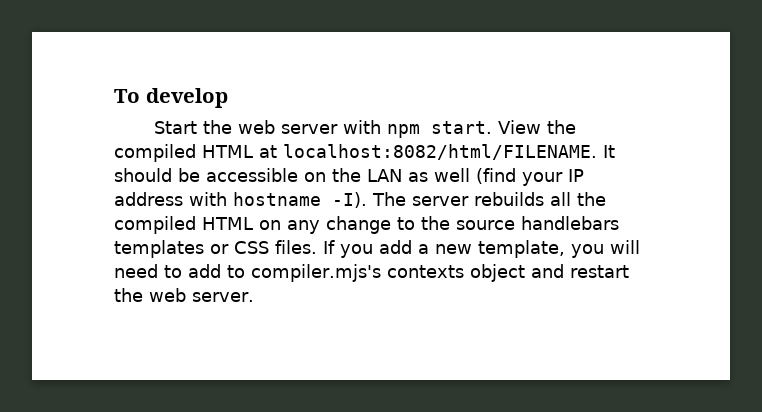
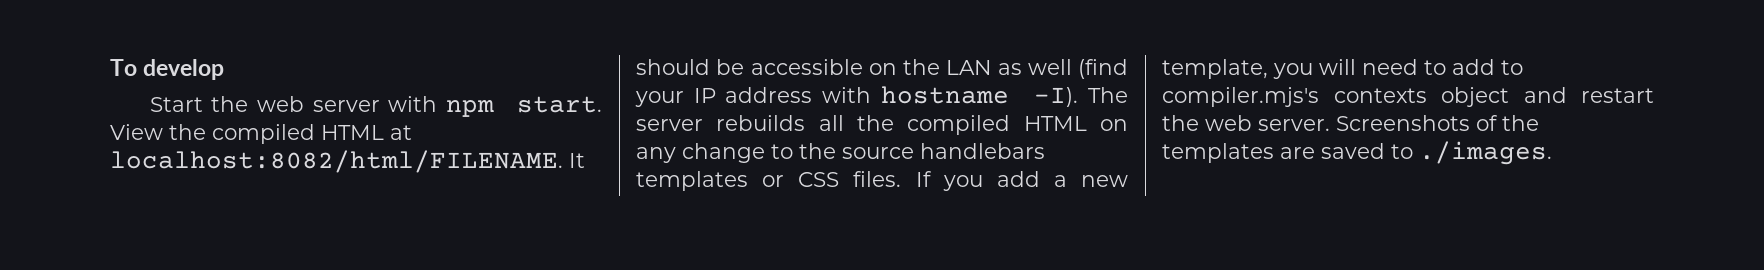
+ Screenshots of the templates are saved to ./images.

